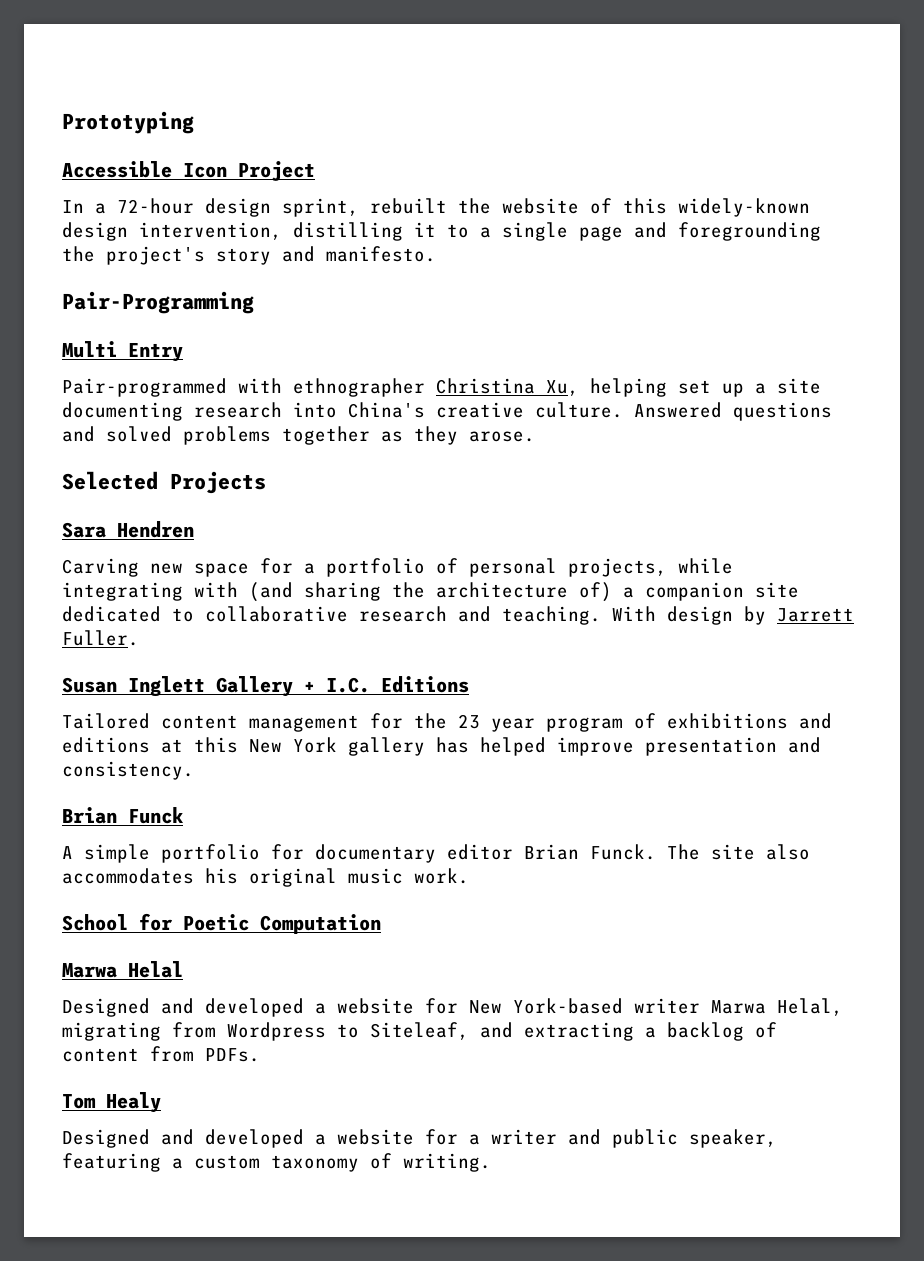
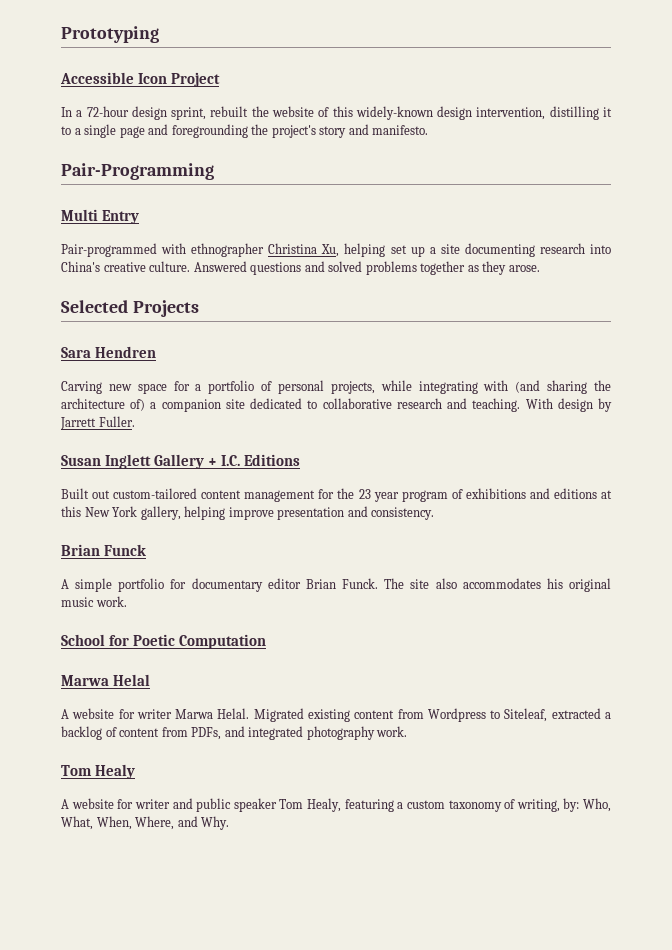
- Tailored content management for the 23 year program of exhibitions and editions at this New York gallery has helped improve presentation and consistency.
+ Built out custom-tailored content management for the 23 year program of exhibitions and editions at this New York gallery, helping improve presentation and consistency.
- Designed and developed a website for New York-based writer Marwa Helal, migrating from Wordpress to Siteleaf, and extracting a backlog of content from PDFs.
+ A website for writer Marwa Helal. Migrated existing content from Wordpress to Siteleaf, extracted a backlog of content from PDFs, and integrated photography work.
  Tom Healy
- Designed and developed a website for a writer and public speaker, featuring a custom taxonomy of writing.
+ A website for writer and public speaker Tom Healy, featuring a custom taxonomy of writing, by: Who, What, When, Where, and Why.

